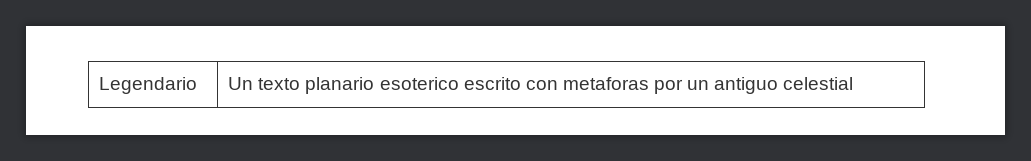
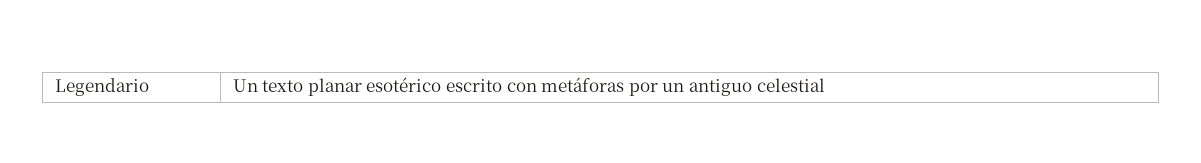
- Legendario | Un texto planario esoterico escrito con metaforas por un antiguo celestial
+ Legendario | Un texto planar esotérico escrito con metáforas por un antiguo celestial

